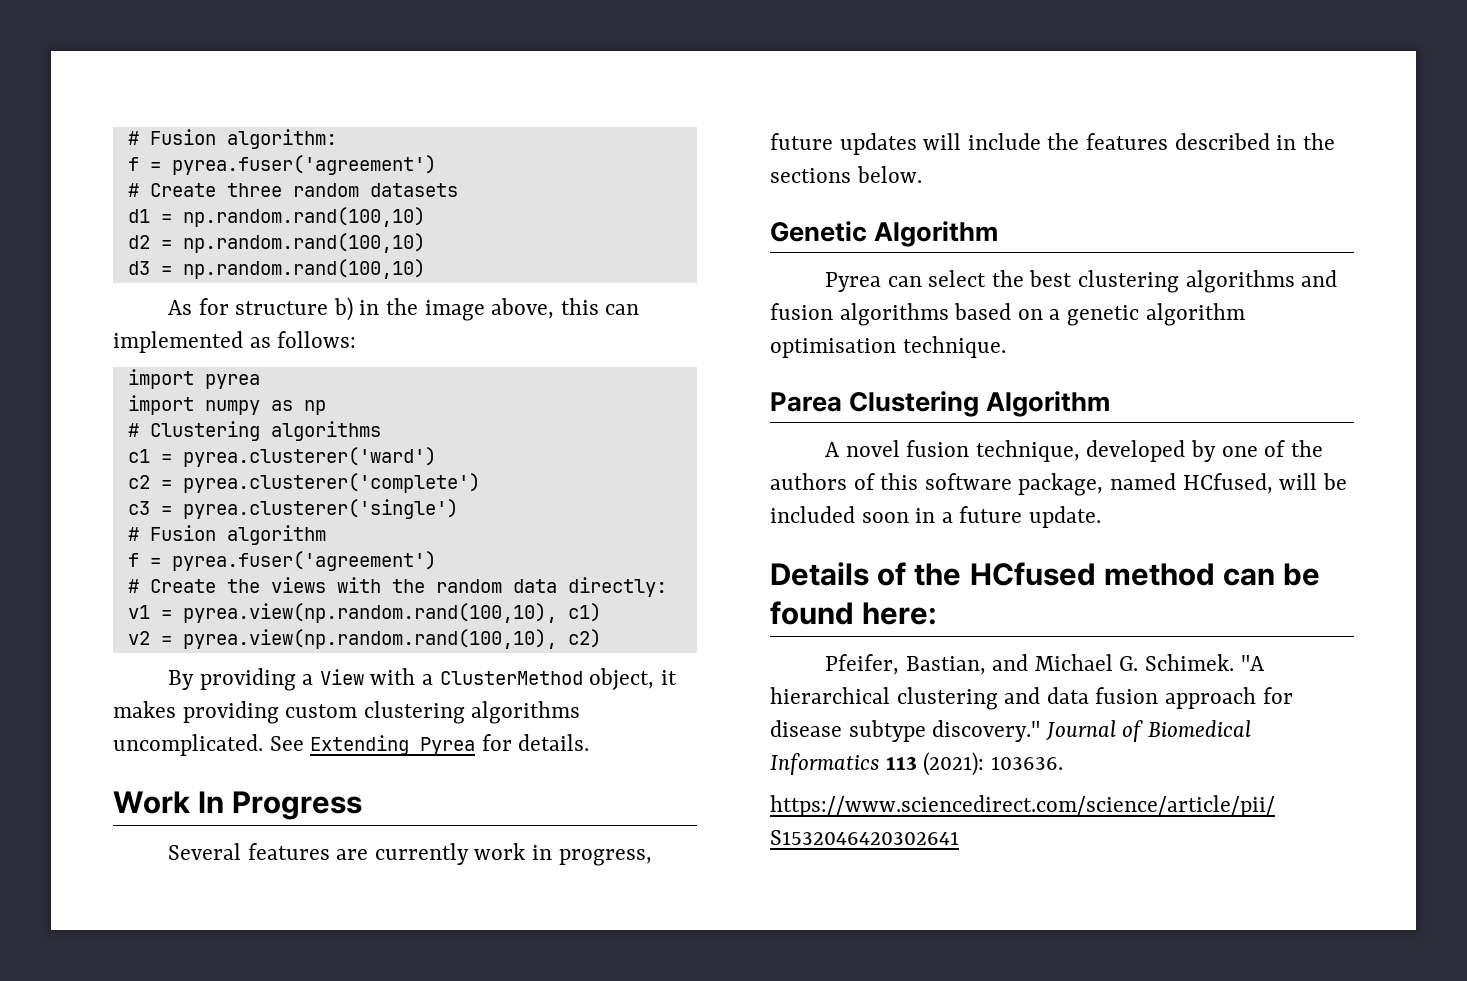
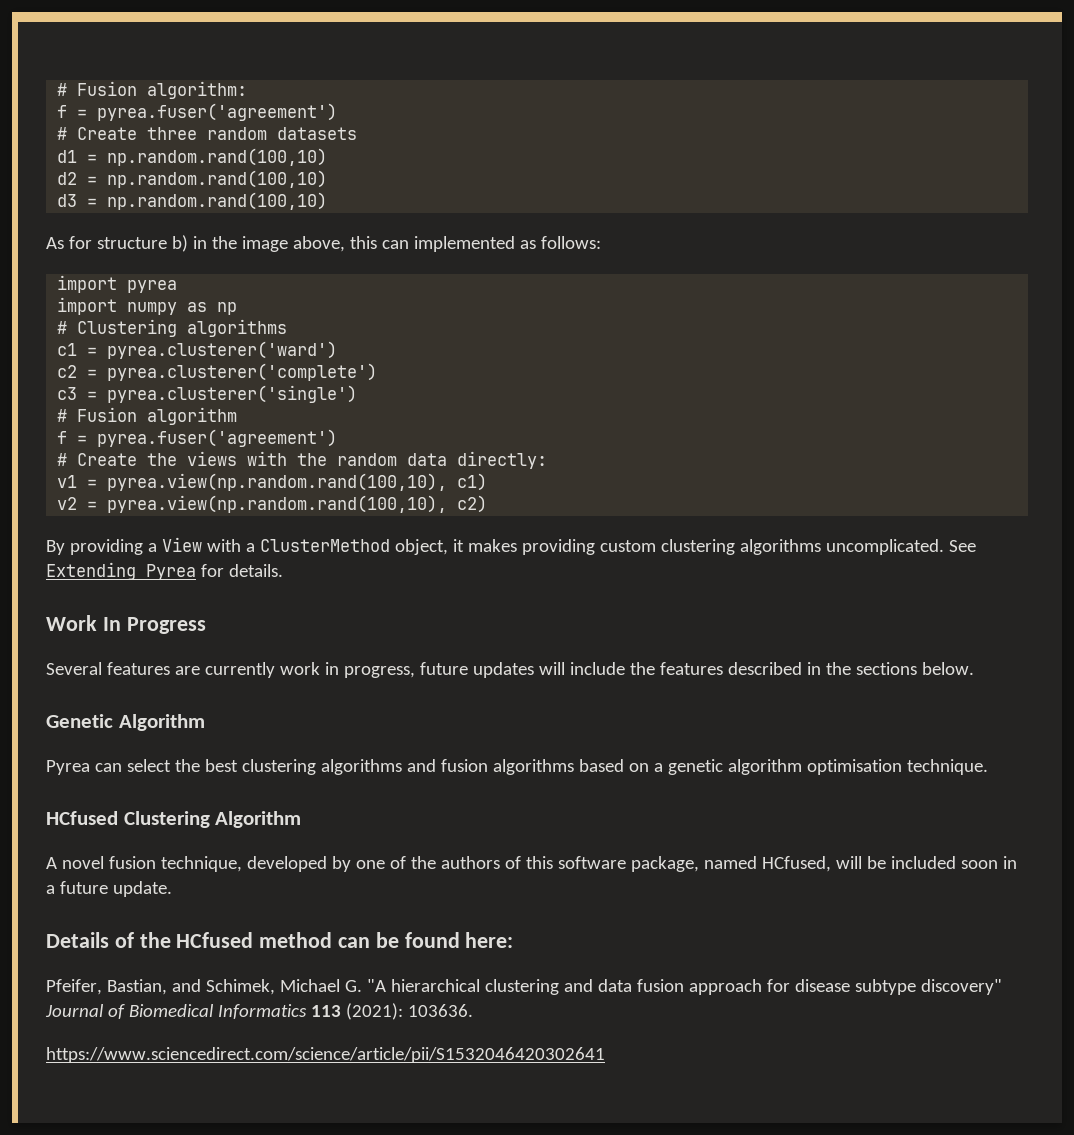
- Parea Clustering Algorithm
+ HCfused Clustering Algorithm
- Pfeifer, Bastian, and Michael G. Schimek. "A hierarchical clustering and data fusion approach for disease subtype discovery." Journal of Biomedical Informatics 113 (2021): 103636.
+ Pfeifer, Bastian, and Schimek, Michael G. "A hierarchical clustering and data fusion approach for disease subtype discovery" Journal of Biomedical Informatics 113 (2021): 103636.

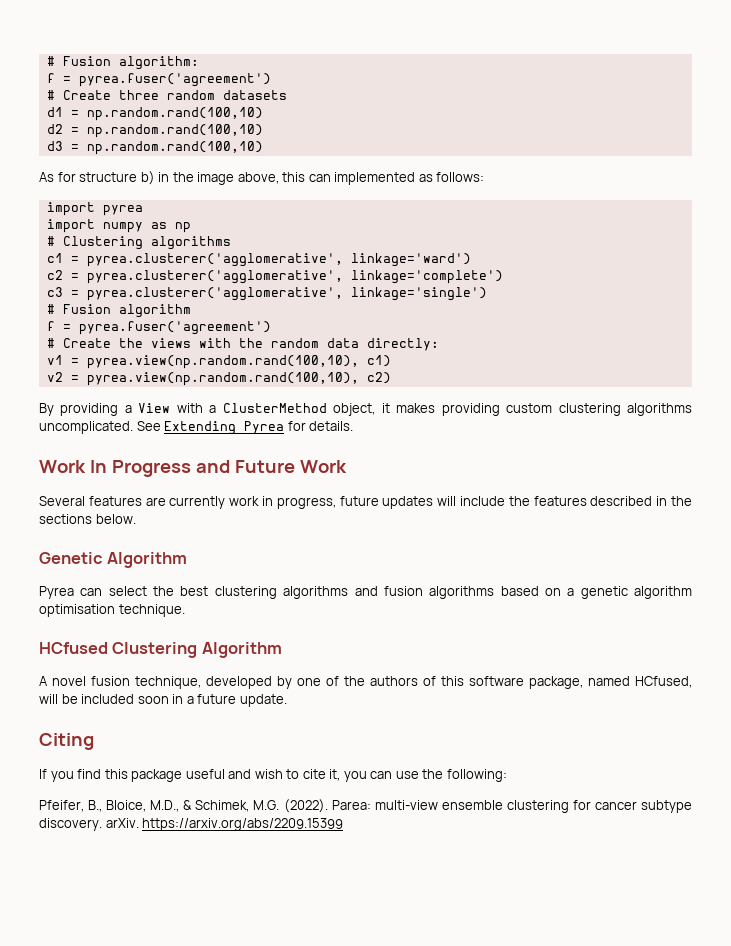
- c1 = pyrea.clusterer('ward')
+ c1 = pyrea.clusterer('agglomerative', linkage='ward')
- c2 = pyrea.clusterer('complete')
+ c2 = pyrea.clusterer('agglomerative', linkage='complete')
- c3 = pyrea.clusterer('single')
+ c3 = pyrea.clusterer('agglomerative', linkage='single')
- Work In Progress
+ Work In Progress and Future Work
- Details of the HCfused method can be found here:
- Pfeifer, Bastian, and Schimek, Michael G. "A hierarchical clustering and data fusion approach for disease subtype discovery" Journal of Biomedical Informatics 113 (2021): 103636.
- https://www.sciencedirect.com/science/article/pii/S1532046420302641
+ Citing
+ If you find this package useful and wish to cite it, you can use the following:
+ Pfeifer, B., Bloice, M.D., & Schimek, M.G. (2022). Parea: multi-view ensemble clustering for cancer subtype discovery. arXiv. https://arxiv.org/abs/2209.15399

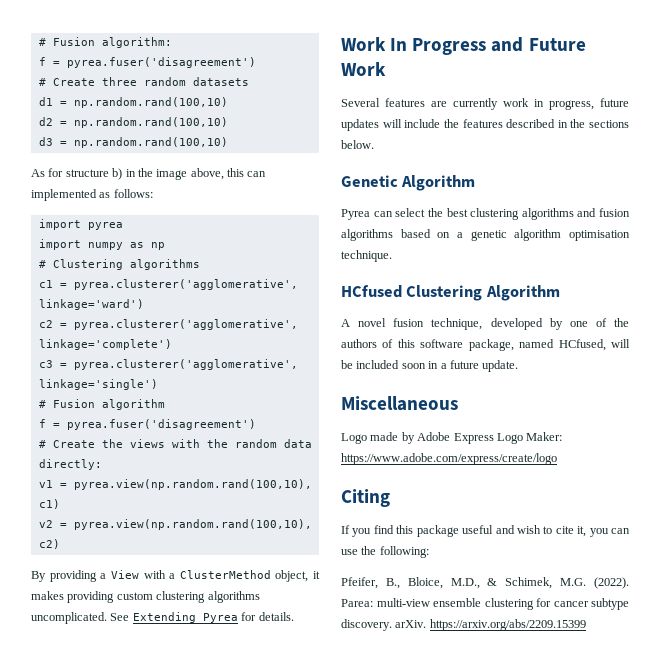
  # Fusion algorithm:
- f = pyrea.fuser('agreement')
+ f = pyrea.fuser('disagreement')
  # Fusion algorithm
- f = pyrea.fuser('agreement')
+ f = pyrea.fuser('disagreement')
+ Miscellaneous
+ Logo made by Adobe Express Logo Maker: https://www.adobe.com/express/create/logo

